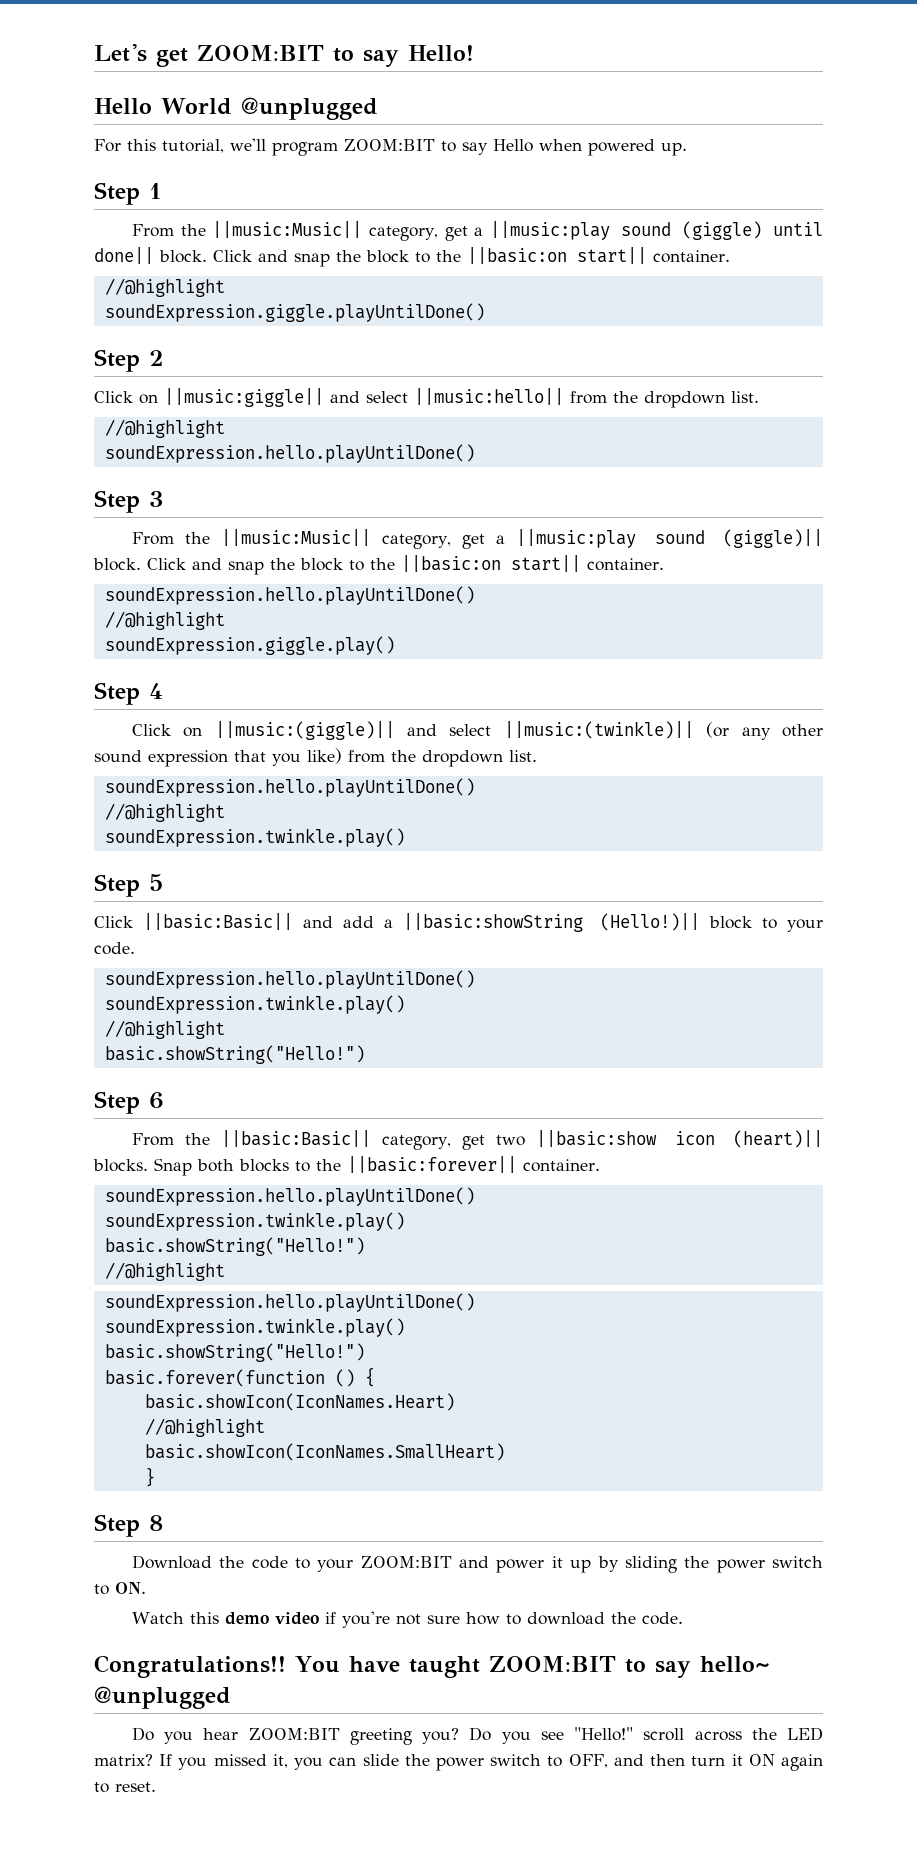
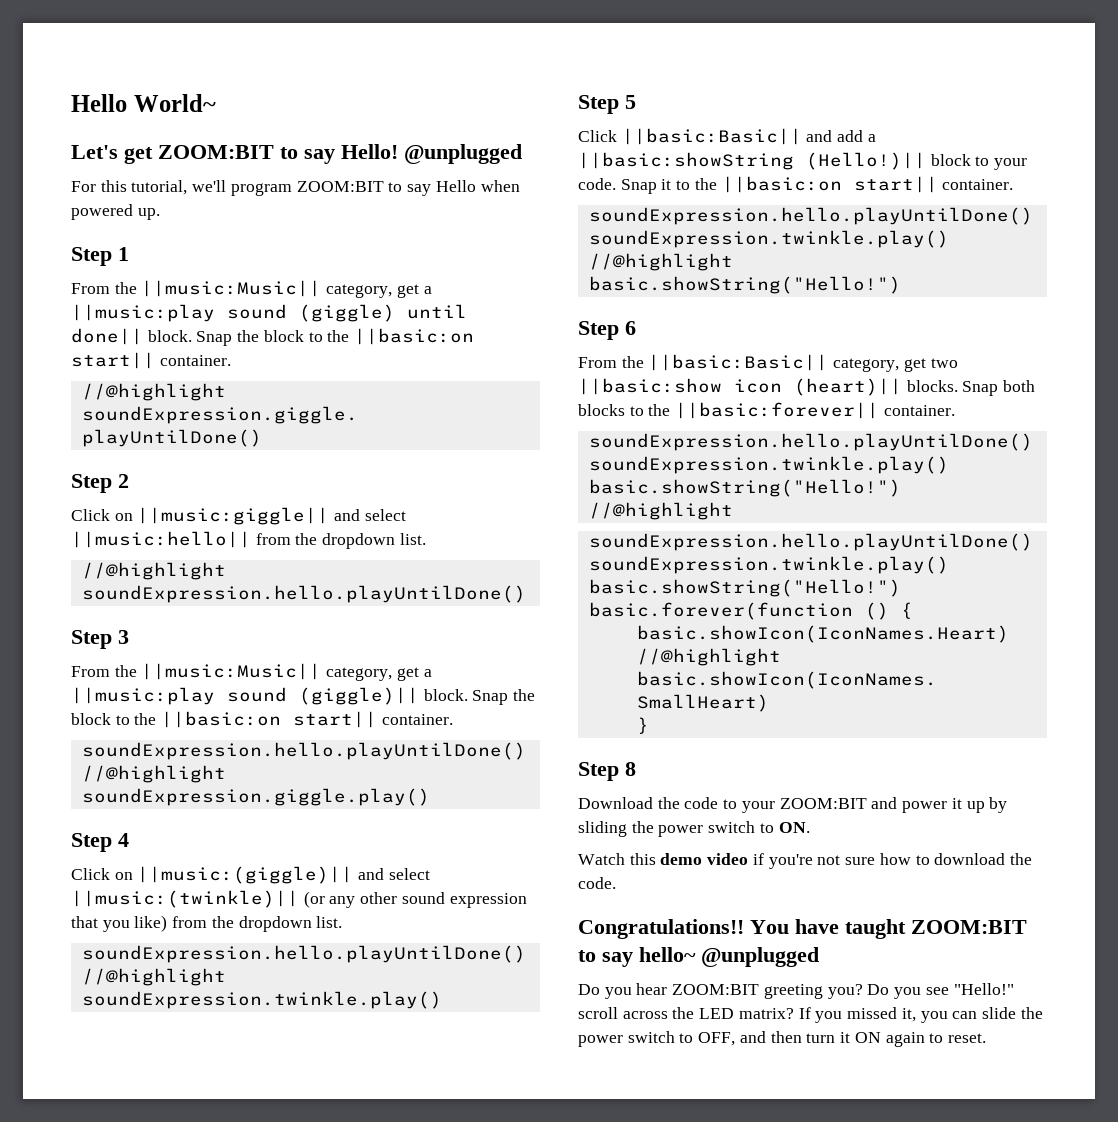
+ Hello World~
- Let's get ZOOM:BIT to say Hello!
- Hello World @unplugged
+ Let's get ZOOM:BIT to say Hello! @unplugged
- From the ||music:Music|| category, get a ||music:play sound (giggle) until done|| block. Click and snap the block to the ||basic:on start|| container.
+ From the ||music:Music|| category, get a ||music:play sound (giggle) until done|| block. Snap the block to the ||basic:on start|| container.
- From the ||music:Music|| category, get a ||music:play sound (giggle)|| block. Click and snap the block to the ||basic:on start|| container.
+ From the ||music:Music|| category, get a ||music:play sound (giggle)|| block. Snap the block to the ||basic:on start|| container.
+ Snap it to the ||basic:on start|| container.

